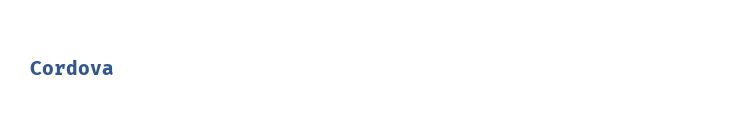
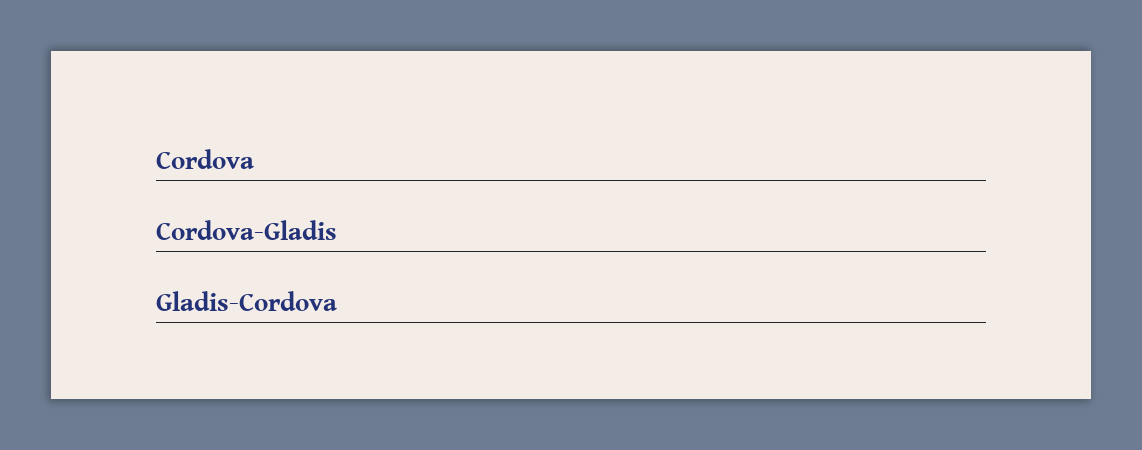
+ Cordova-Gladis
+ Gladis-Cordova

